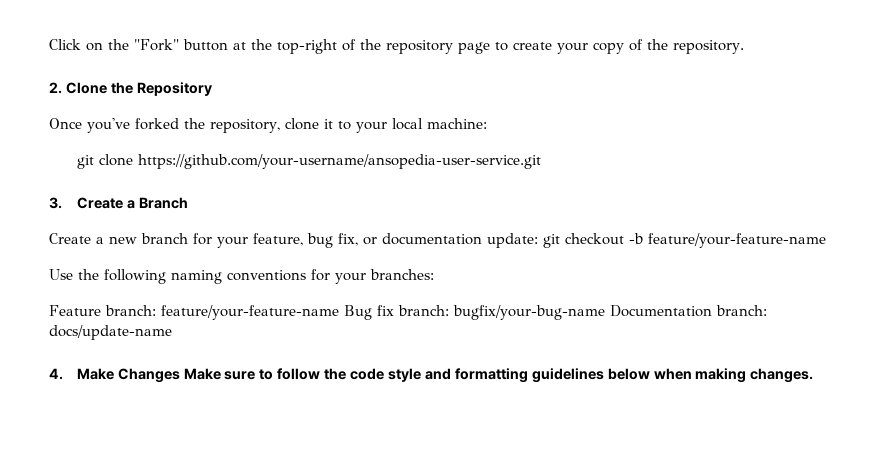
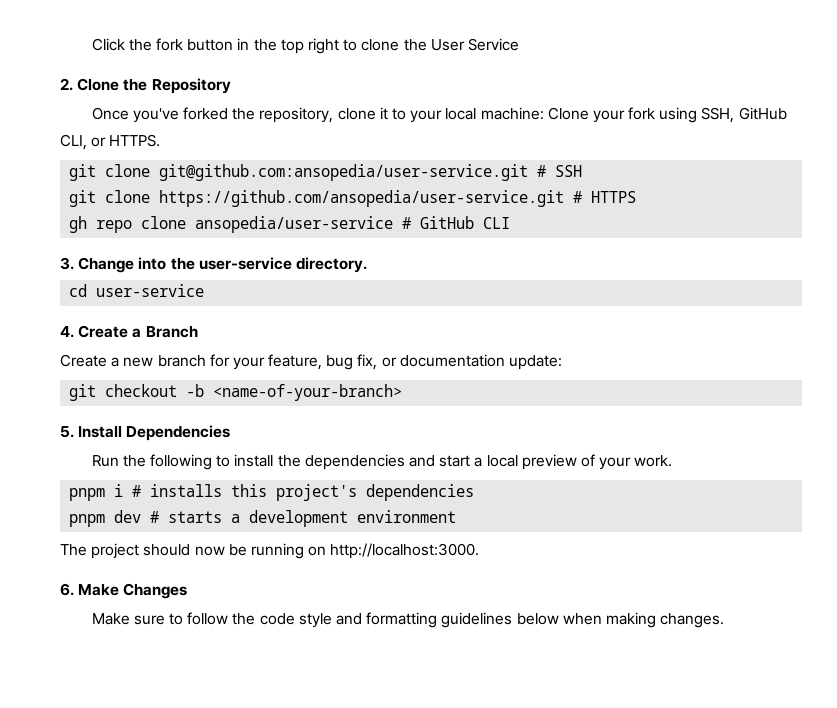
- Click on the "Fork" button at the top-right of the repository page to create your copy of the repository.
+ Click the fork button in the top right to clone the User Service
- Once you've forked the repository, clone it to your local machine:
- git clone https://github.com/your-username/ansopedia-user-service.git
- 3. Create a Branch
+ Once you've forked the repository, clone it to your local machine: Clone your fork using SSH, GitHub CLI, or HTTPS.
+ git clone git@github.com:ansopedia/user-service.git # SSH
+ git clone https://github.com/ansopedia/user-service.git # HTTPS
+ gh repo clone ansopedia/user-service # GitHub CLI
+ 3. Change into the user-service directory.
+ cd user-service
+ 4. Create a Branch
- Create a new branch for your feature, bug fix, or documentation update: git checkout -b feature/your-feature-name
- Use the following naming conventions for your branches:
- Feature branch: feature/your-feature-name Bug fix branch: bugfix/your-bug-name Documentation branch: docs/update-name
- 4. Make Changes Make sure to follow the code style and formatting guidelines below when making changes.
+ Create a new branch for your feature, bug fix, or documentation update:
+ git checkout -b <name-of-your-branch>
+ 5. Install Dependencies
+ Run the following to install the dependencies and start a local preview of your work.
+ pnpm i # installs this project's dependencies
+ pnpm dev # starts a development environment
+ The project should now be running on http://localhost:3000.
+ 6. Make Changes
+ Make sure to follow the code style and formatting guidelines below when making changes.

